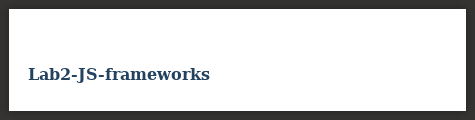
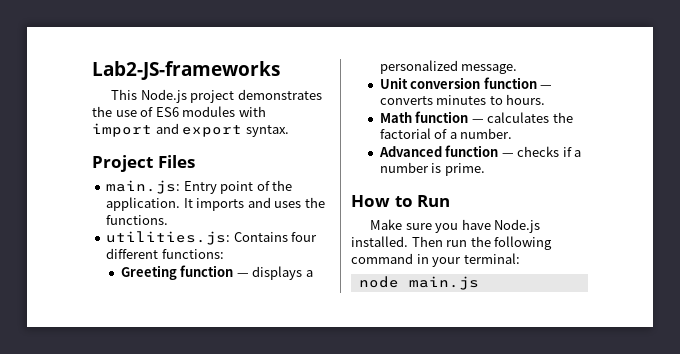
+ This Node.js project demonstrates the use of ES6 modules with import and export syntax.
+ Project Files
+ main.js: Entry point of the application. It imports and uses the functions.
+ utilities.js: Contains four different functions:
+ Greeting function — displays a personalized message.
+ Unit conversion function — converts minutes to hours.
+ Math function — calculates the factorial of a number.
+ Advanced function — checks if a number is prime.
+ How to Run
+ Make sure you have Node.js installed. Then run the following command in your terminal:
+ node main.js

